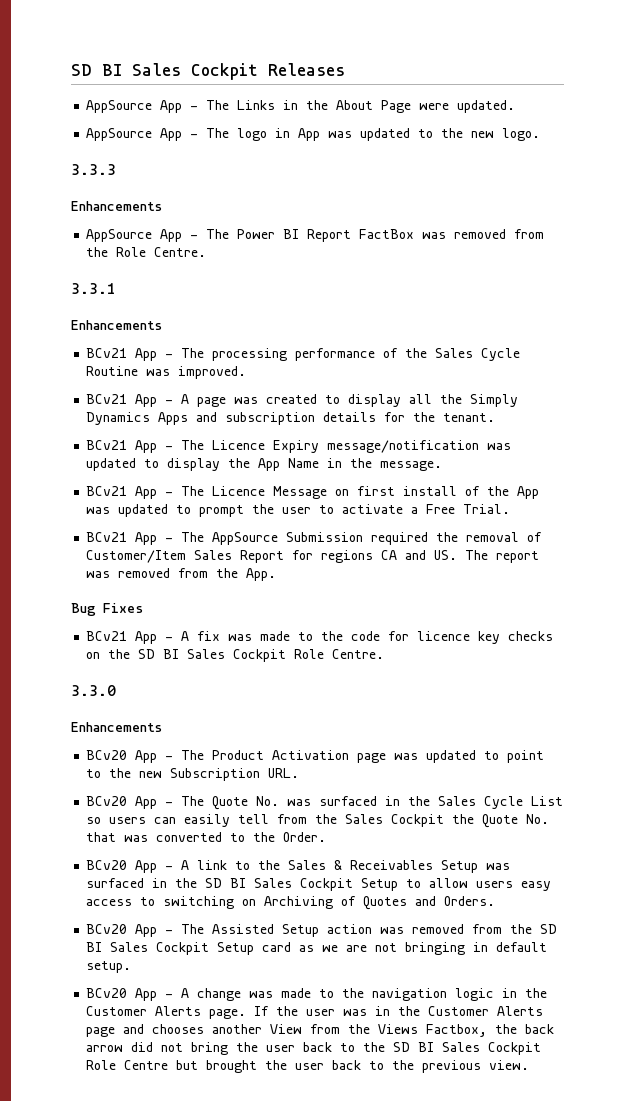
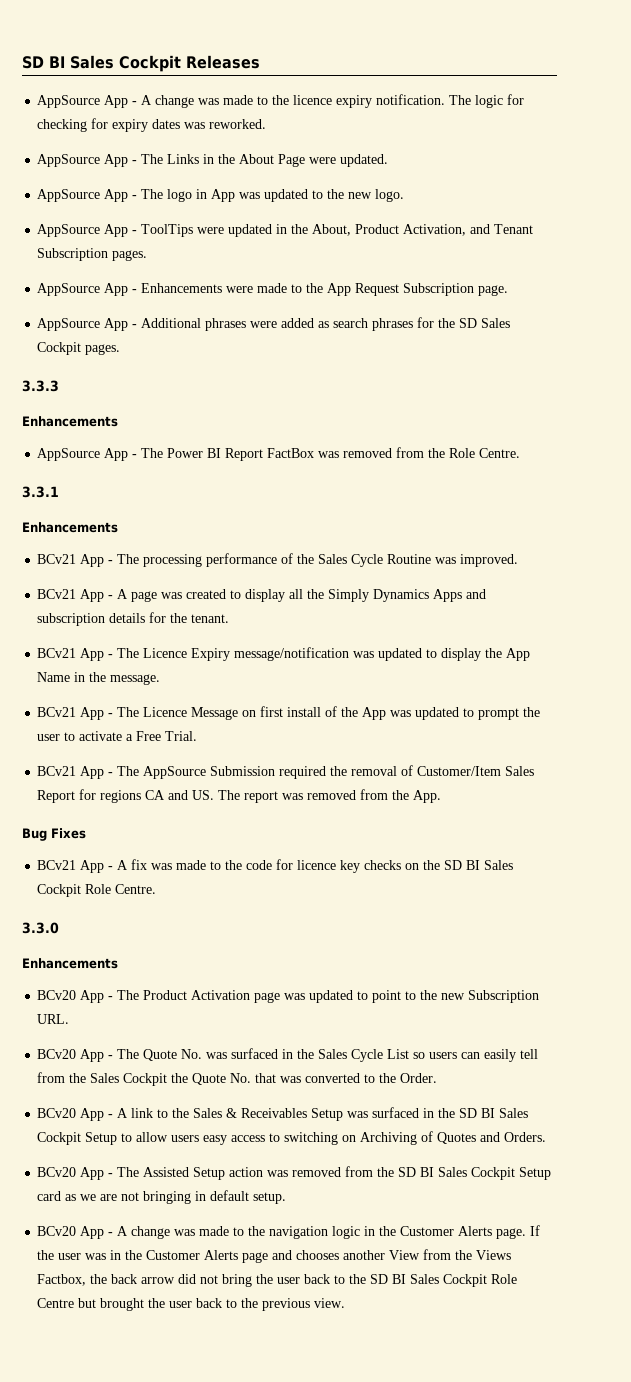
+ AppSource App - A change was made to the licence expiry notification. The logic for checking for expiry dates was reworked.
+ AppSource App - ToolTips were updated in the About, Product Activation, and Tenant Subscription pages.
+ AppSource App - Enhancements were made to the App Request Subscription page.
+ AppSource App - Additional phrases were added as search phrases for the SD Sales Cockpit pages.

